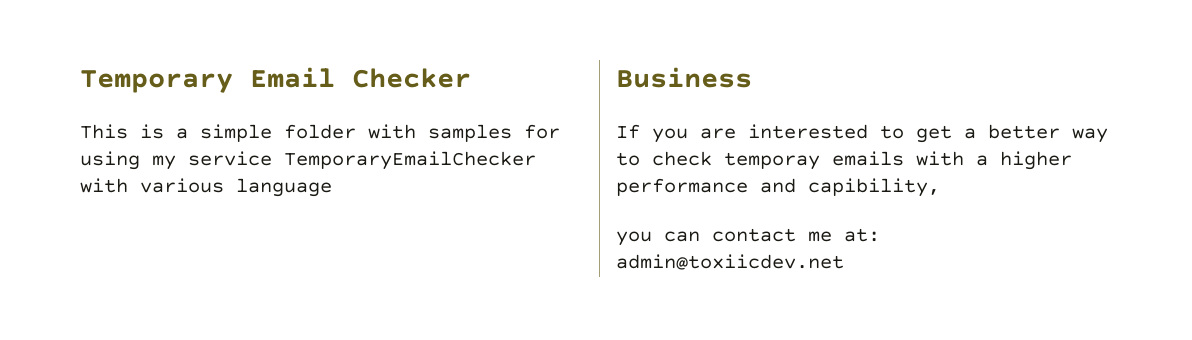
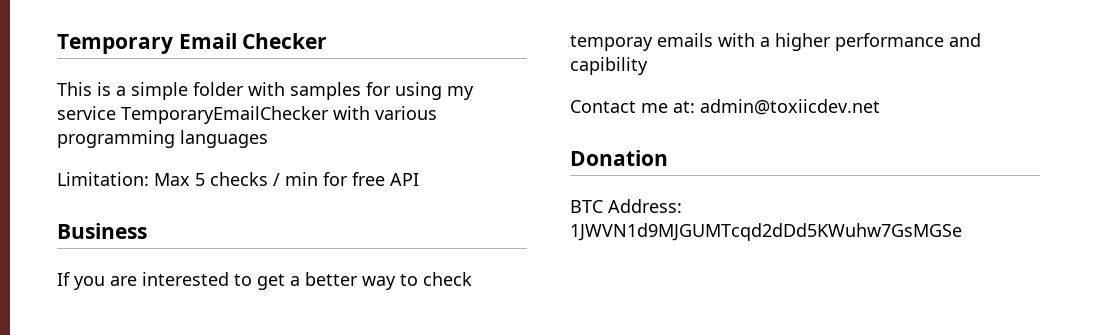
- This is a simple folder with samples for using my service TemporaryEmailChecker with various language
+ This is a simple folder with samples for using my service TemporaryEmailChecker with various programming languages
+ Limitation: Max 5 checks / min for free API
- If you are interested to get a better way to check temporay emails with a higher performance and capibility,
- you can contact me at: admin@toxiicdev.net
+ If you are interested to get a better way to check temporay emails with a higher performance and capibility
+ Contact me at: admin@toxiicdev.net
+ Donation
+ BTC Address: 1JWVN1d9MJGUMTcqd2dDd5KWuhw7GsMGSe

